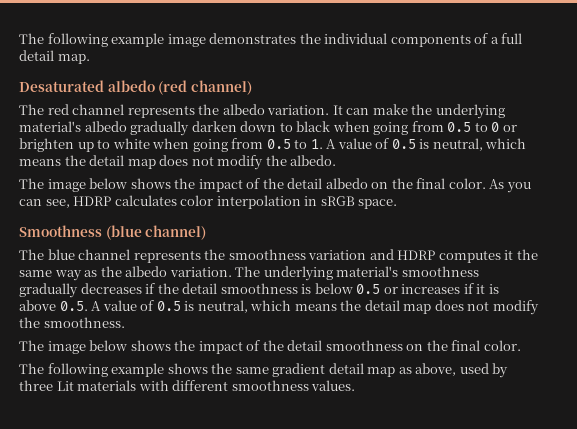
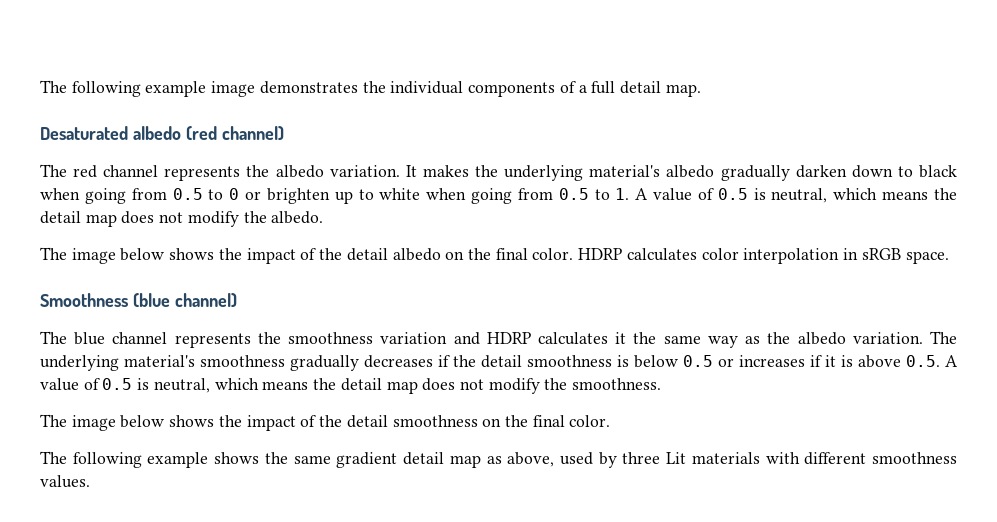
- It can make the underlying material's albedo gradually darken down to black when going from 0.5 to 0 or brighten up to white when going from 0.5 to 1. A value of 0.5 is neutral, which means the detail map does not modify the albedo.
+ It makes the underlying material's albedo gradually darken down to black when going from 0.5 to 0 or brighten up to white when going from 0.5 to 1. A value of 0.5 is neutral, which means the detail map does not modify the albedo.
- As you can see, HDRP calculates color interpolation in sRGB space.
+ HDRP calculates color interpolation in sRGB space.
- The blue channel represents the smoothness variation and HDRP computes it the same way as the albedo variation.
+ The blue channel represents the smoothness variation and HDRP calculates it the same way as the albedo variation.

